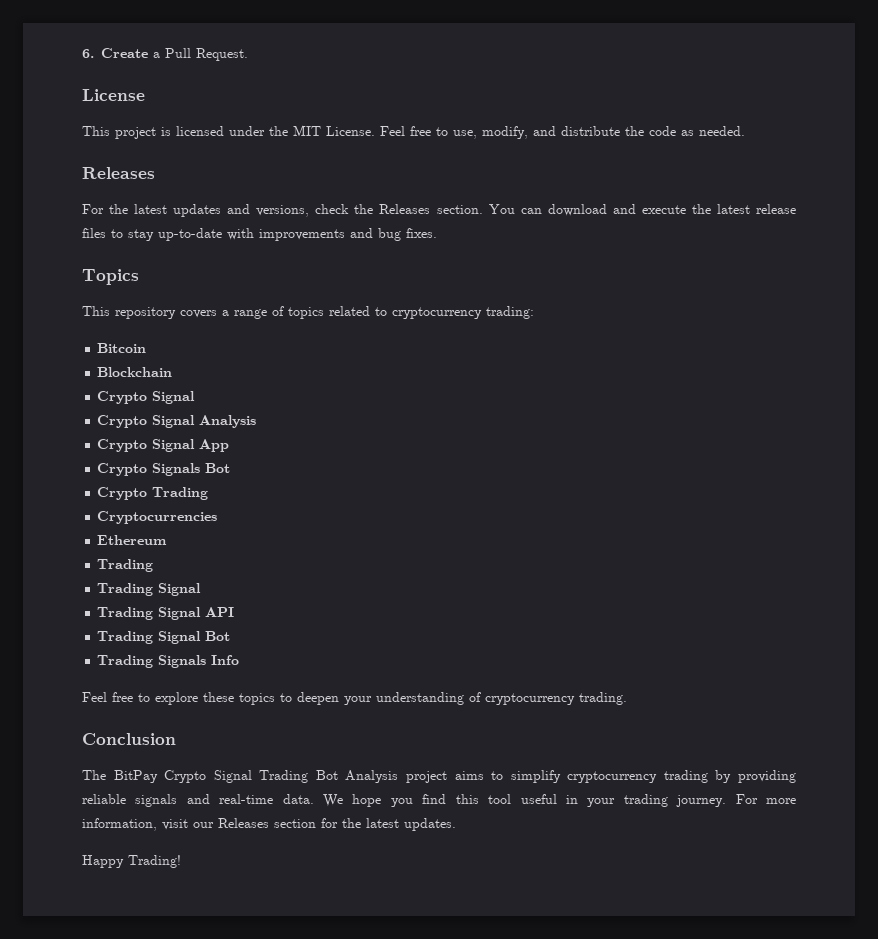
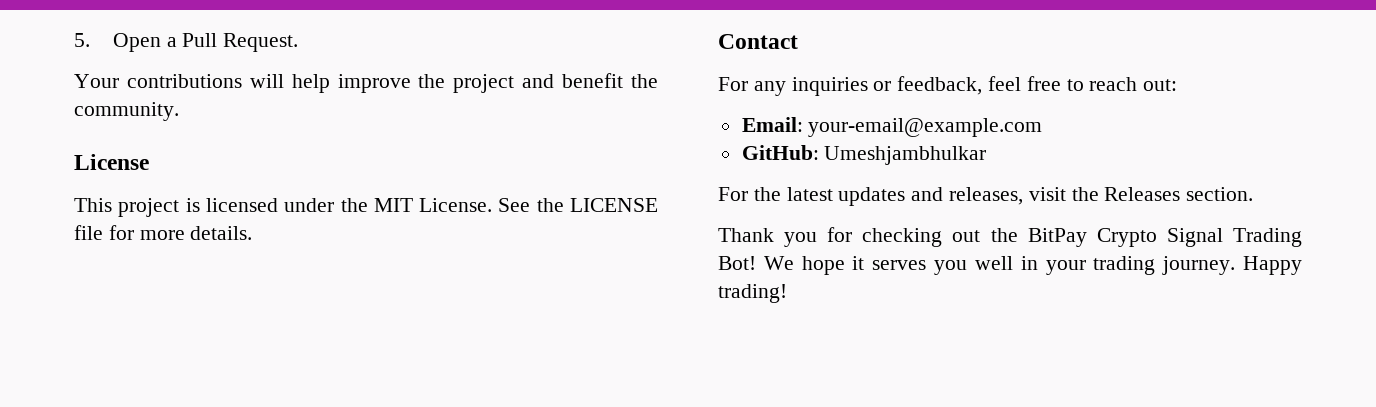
- 6. Create a Pull Request.
+ 5. Open a Pull Request.
+ Your contributions will help improve the project and benefit the community.
- Feel free to use, modify, and distribute the code as needed.
- Releases
+ See the LICENSE file for more details.
+ Contact
+ For any inquiries or feedback, feel free to reach out:
+ Email: your-email@example.com
+ GitHub: Umeshjambhulkar
- For the latest updates and versions, check the Releases section. You can download and execute the latest release files to stay up-to-date with improvements and bug fixes.
- Topics
- This repository covers a range of topics related to cryptocurrency trading:
- Bitcoin
- Blockchain
- Crypto Signal
- Crypto Signal Analysis
- Crypto Signal App
- Crypto Signals Bot
- Crypto Trading
- Cryptocurrencies
- Ethereum
- Trading
- Trading Signal
- Trading Signal API
- Trading Signal Bot
- Trading Signals Info
- Feel free to explore these topics to deepen your understanding of cryptocurrency trading.
- Conclusion
- The BitPay Crypto Signal Trading Bot Analysis project aims to simplify cryptocurrency trading by providing reliable signals and real-time data. We hope you find this tool useful in your trading journey. For more information, visit our Releases section for the latest updates.
- Happy Trading!
+ For the latest updates and releases, visit the Releases section.
+ Thank you for checking out the BitPay Crypto Signal Trading Bot! We hope it serves you well in your trading journey. Happy trading!

